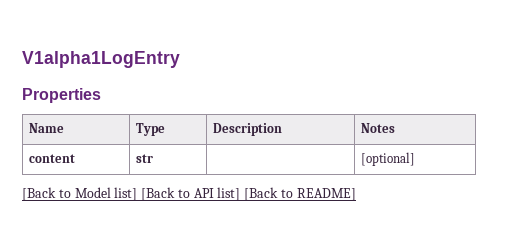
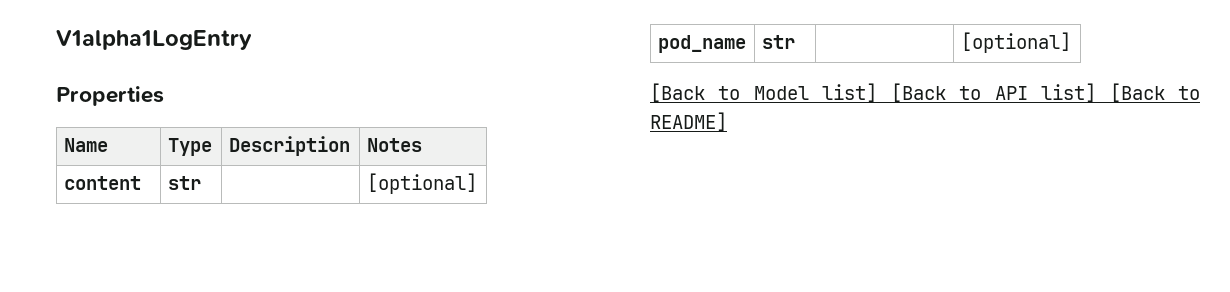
+ pod_name | str | | [optional]

